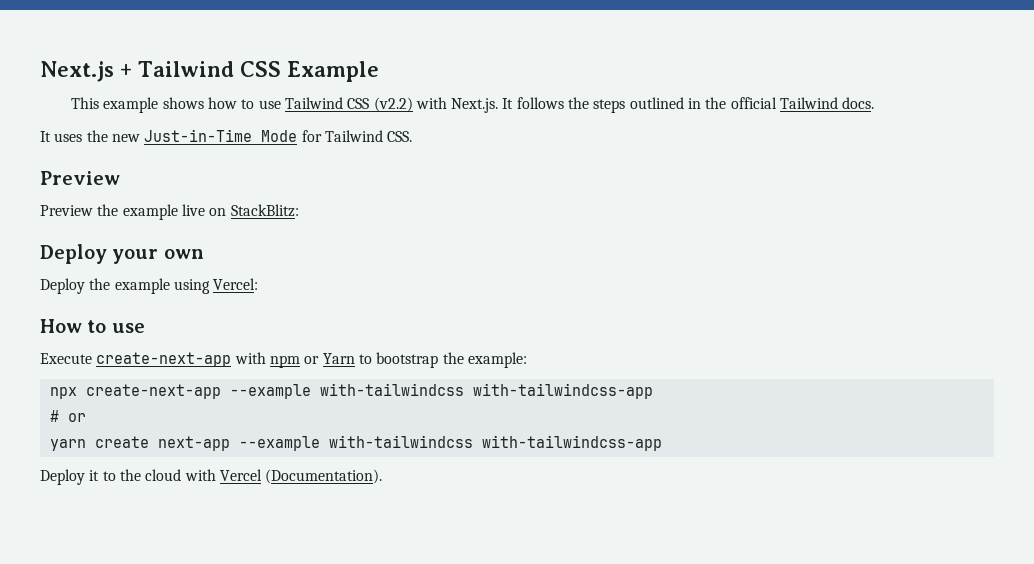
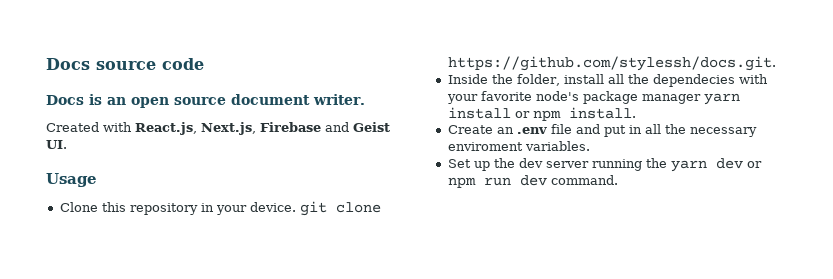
- Next.js + Tailwind CSS Example
- This example shows how to use Tailwind CSS (v2.2) with Next.js. It follows the steps outlined in the official Tailwind docs.
- It uses the new Just-in-Time Mode for Tailwind CSS.
- Preview
- Preview the example live on StackBlitz:
- Deploy your own
- Deploy the example using Vercel:
- How to use
- Execute create-next-app with npm or Yarn to bootstrap the example:
- npx create-next-app --example with-tailwindcss with-tailwindcss-app
- # or
- yarn create next-app --example with-tailwindcss with-tailwindcss-app
- Deploy it to the cloud with Vercel (Documentation).
+ Docs source code
+ Docs is an open source document writer.
+ Created with React.js, Next.js, Firebase and Geist UI.
+ Usage
+ Clone this repository in your device. git clone https://github.com/stylessh/docs.git.
+ Inside the folder, install all the dependecies with your favorite node's package manager yarn install or npm install.
+ Create an .env file and put in all the necessary enviroment variables.
+ Set up the dev server running the yarn dev or npm run dev command.

